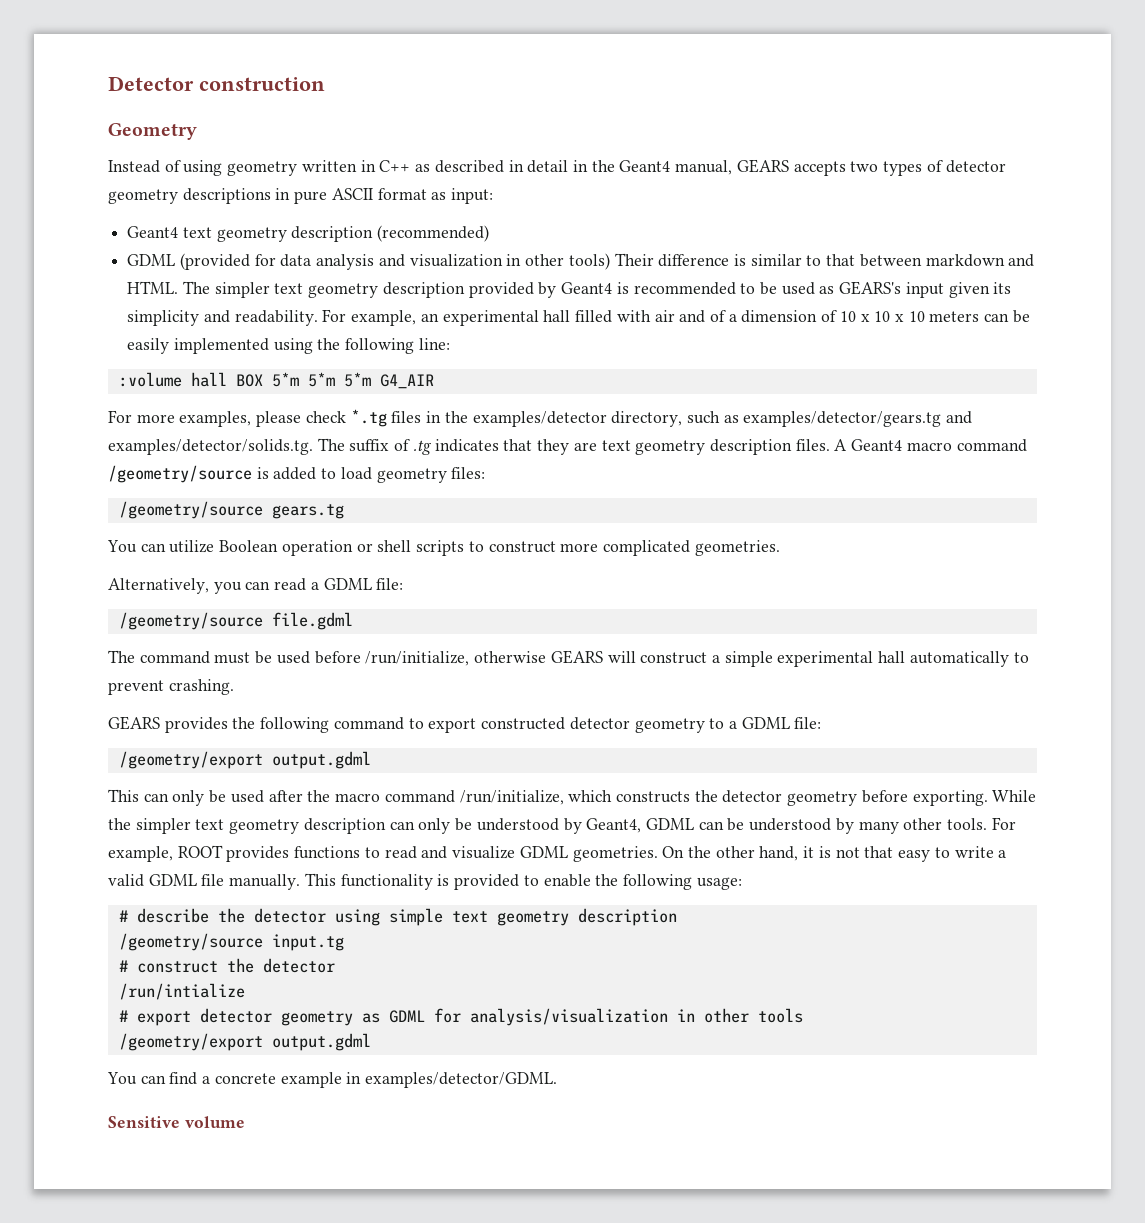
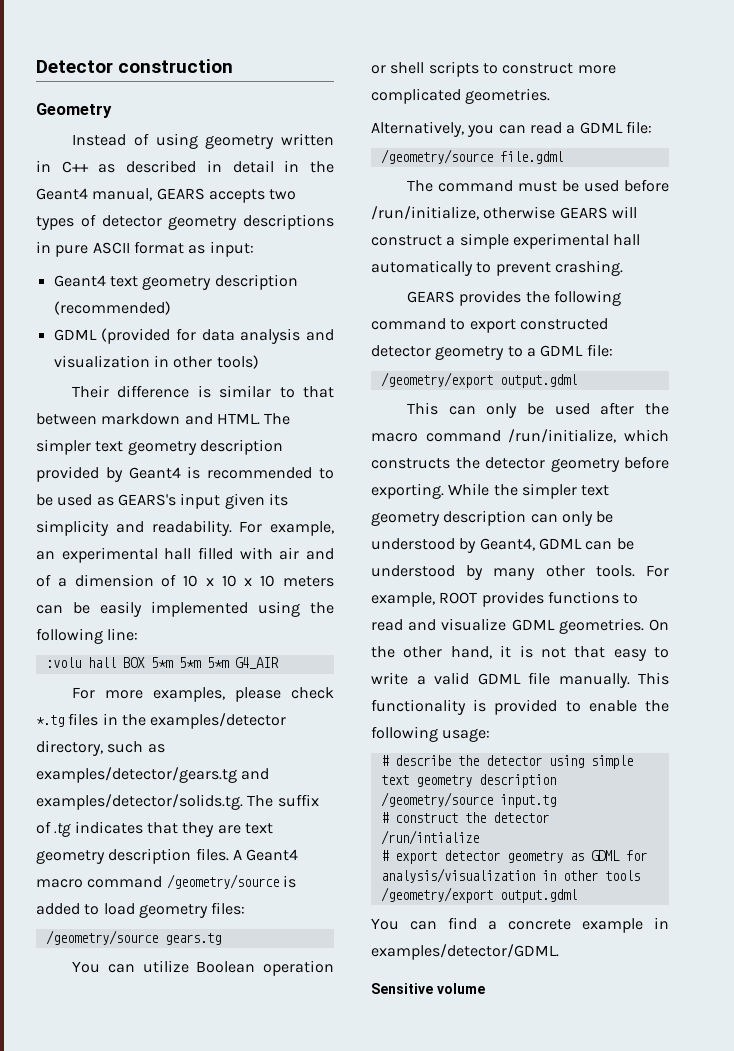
- GDML (provided for data analysis and visualization in other tools) Their difference is similar to that between markdown and HTML.
+ GDML (provided for data analysis and visualization in other tools)
+ Their difference is similar to that between markdown and HTML.
- :volume hall BOX 5*m 5*m 5*m G4_AIR
+ :volu hall BOX 5*m 5*m 5*m G4_AIR

